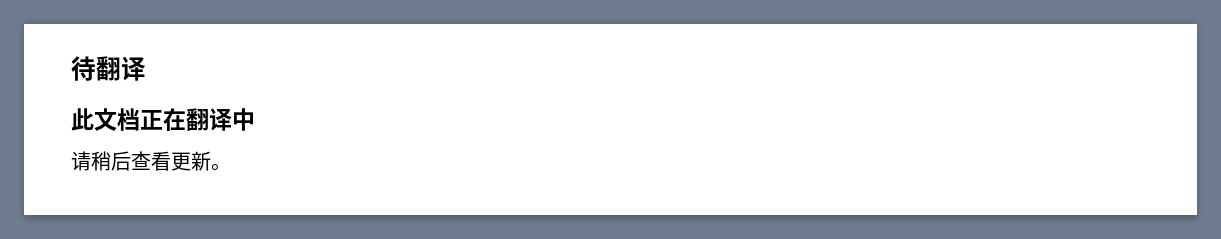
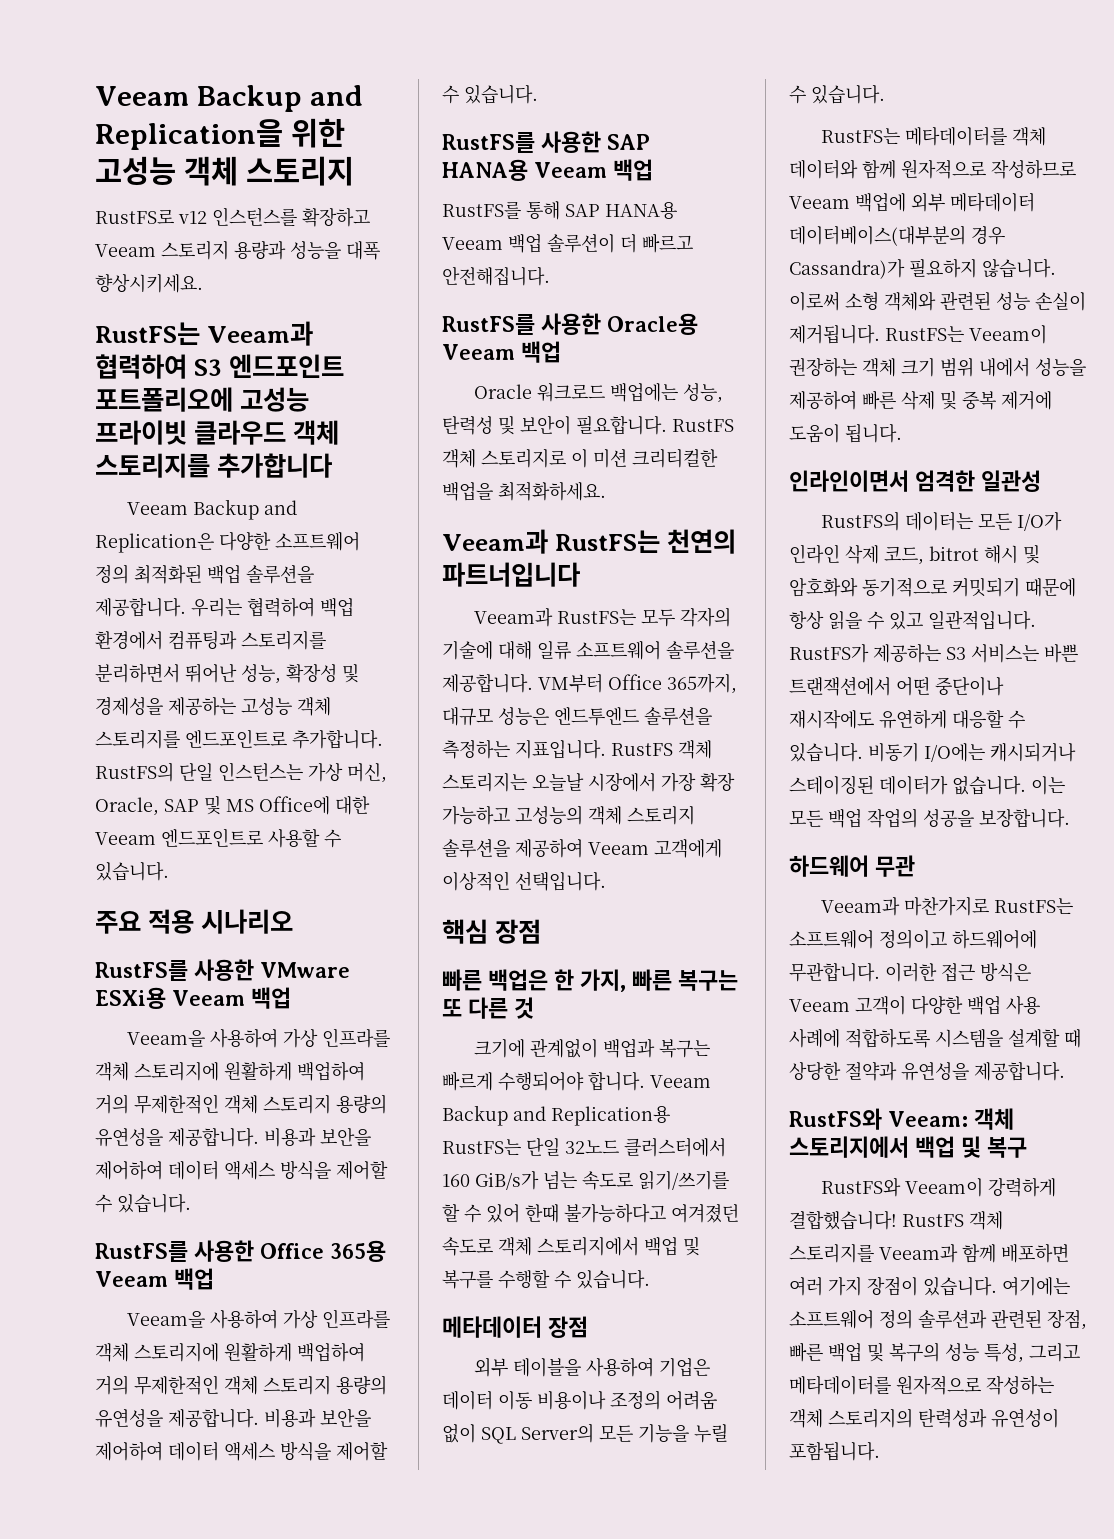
- 待翻译
- 此文档正在翻译中
- 请稍后查看更新。
+ Veeam Backup and Replication을 위한 고성능 객체 스토리지
+ RustFS로 v12 인스턴스를 확장하고 Veeam 스토리지 용량과 성능을 대폭 향상시키세요.
+ RustFS는 Veeam과 협력하여 S3 엔드포인트 포트폴리오에 고성능 프라이빗 클라우드 객체 스토리지를 추가합니다
+ Veeam Backup and Replication은 다양한 소프트웨어 정의 최적화된 백업 솔루션을 제공합니다. 우리는 협력하여 백업 환경에서 컴퓨팅과 스토리지를 분리하면서 뛰어난 성능, 확장성 및 경제성을 제공하는 고성능 객체 스토리지를 엔드포인트로 추가합니다. RustFS의 단일 인스턴스는 가상 머신, Oracle, SAP 및 MS Office에 대한 Veeam 엔드포인트로 사용할 수 있습니다.
+ 주요 적용 시나리오
+ RustFS를 사용한 VMware ESXi용 Veeam 백업
+ Veeam을 사용하여 가상 인프라를 객체 스토리지에 원활하게 백업하여 거의 무제한적인 객체 스토리지 용량의 유연성을 제공합니다. 비용과 보안을 제어하여 데이터 액세스 방식을 제어할 수 있습니다.
+ RustFS를 사용한 Office 365용 Veeam 백업
+ Veeam을 사용하여 가상 인프라를 객체 스토리지에 원활하게 백업하여 거의 무제한적인 객체 스토리지 용량의 유연성을 제공합니다. 비용과 보안을 제어하여 데이터 액세스 방식을 제어할 수 있습니다.
+ RustFS를 사용한 SAP HANA용 Veeam 백업
+ RustFS를 통해 SAP HANA용 Veeam 백업 솔루션이 더 빠르고 안전해집니다.
+ RustFS를 사용한 Oracle용 Veeam 백업
+ Oracle 워크로드 백업에는 성능, 탄력성 및 보안이 필요합니다. RustFS 객체 스토리지로 이 미션 크리티컬한 백업을 최적화하세요.
+ Veeam과 RustFS는 천연의 파트너입니다
+ Veeam과 RustFS는 모두 각자의 기술에 대해 일류 소프트웨어 솔루션을 제공합니다. VM부터 Office 365까지, 대규모 성능은 엔드투엔드 솔루션을 측정하는 지표입니다. RustFS 객체 스토리지는 오늘날 시장에서 가장 확장 가능하고 고성능의 객체 스토리지 솔루션을 제공하여 Veeam 고객에게 이상적인 선택입니다.
+ 핵심 장점
+ 빠른 백업은 한 가지, 빠른 복구는 또 다른 것
+ 크기에 관계없이 백업과 복구는 빠르게 수행되어야 합니다. Veeam Backup and Replication용 RustFS는 단일 32노드 클러스터에서 160 GiB/s가 넘는 속도로 읽기/쓰기를 할 수 있어 한때 불가능하다고 여겨졌던 속도로 객체 스토리지에서 백업 및 복구를 수행할 수 있습니다.
+ 메타데이터 장점
+ 외부 테이블을 사용하여 기업은 데이터 이동 비용이나 조정의 어려움 없이 SQL Server의 모든 기능을 누릴 수 있습니다.
+ RustFS는 메타데이터를 객체 데이터와 함께 원자적으로 작성하므로 Veeam 백업에 외부 메타데이터 데이터베이스(대부분의 경우 Cassandra)가 필요하지 않습니다. 이로써 소형 객체와 관련된 성능 손실이 제거됩니다. RustFS는 Veeam이 권장하는 객체 크기 범위 내에서 성능을 제공하여 빠른 삭제 및 중복 제거에 도움이 됩니다.
+ 인라인이면서 엄격한 일관성
+ RustFS의 데이터는 모든 I/O가 인라인 삭제 코드, bitrot 해시 및 암호화와 동기적으로 커밋되기 때문에 항상 읽을 수 있고 일관적입니다. RustFS가 제공하는 S3 서비스는 바쁜 트랜잭션에서 어떤 중단이나 재시작에도 유연하게 대응할 수 있습니다. 비동기 I/O에는 캐시되거나 스테이징된 데이터가 없습니다. 이는 모든 백업 작업의 성공을 보장합니다.
+ 하드웨어 무관
+ Veeam과 마찬가지로 RustFS는 소프트웨어 정의이고 하드웨어에 무관합니다. 이러한 접근 방식은 Veeam 고객이 다양한 백업 사용 사례에 적합하도록 시스템을 설계할 때 상당한 절약과 유연성을 제공합니다.
+ RustFS와 Veeam: 객체 스토리지에서 백업 및 복구
+ RustFS와 Veeam이 강력하게 결합했습니다! RustFS 객체 스토리지를 Veeam과 함께 배포하면 여러 가지 장점이 있습니다. 여기에는 소프트웨어 정의 솔루션과 관련된 장점, 빠른 백업 및 복구의 성능 특성, 그리고 메타데이터를 원자적으로 작성하는 객체 스토리지의 탄력성과 유연성이 포함됩니다.

